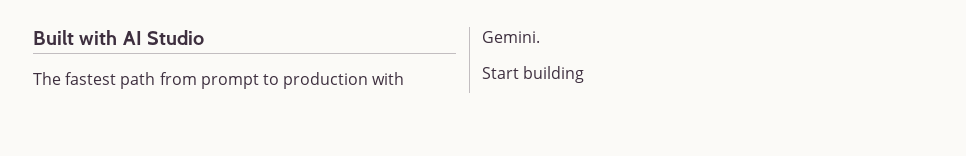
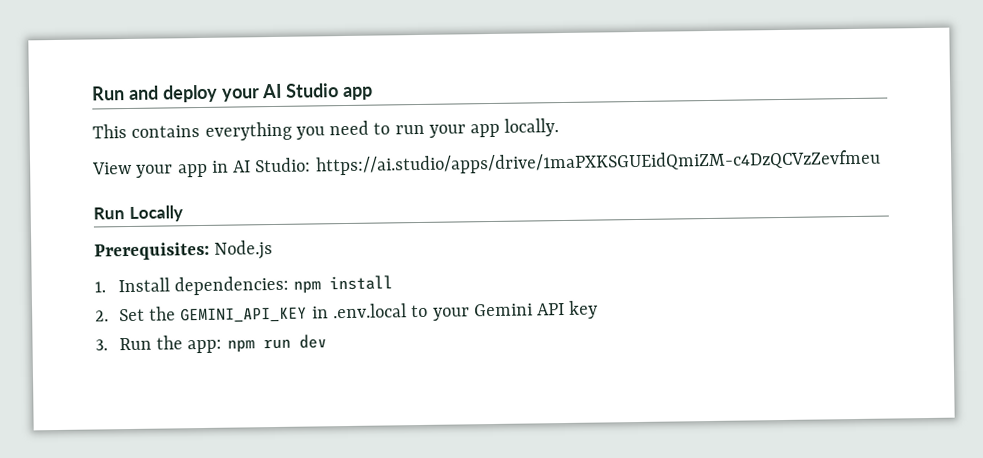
- Built with AI Studio
- The fastest path from prompt to production with Gemini.
- Start building
+ Run and deploy your AI Studio app
+ This contains everything you need to run your app locally.
+ View your app in AI Studio: https://ai.studio/apps/drive/1maPXKSGUEidQmiZM-c4DzQCVzZevfmeu
+ Run Locally
+ Prerequisites: Node.js
+ 1. Install dependencies: npm install
+ 2. Set the GEMINI_API_KEY in .env.local to your Gemini API key
+ 3. Run the app: npm run dev

